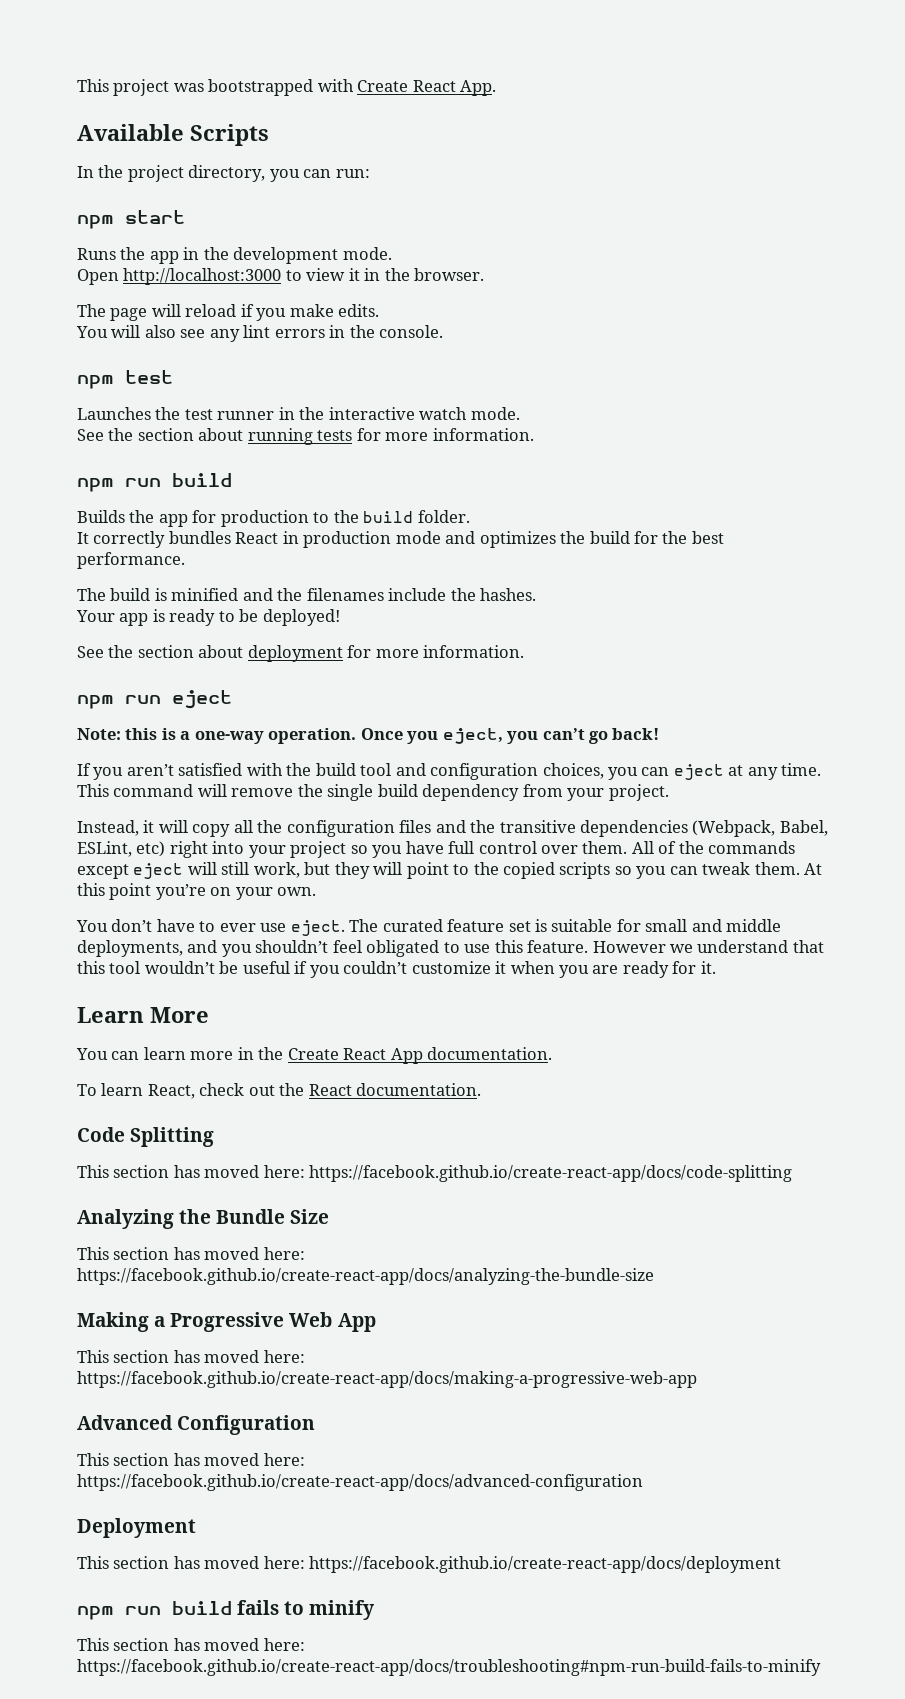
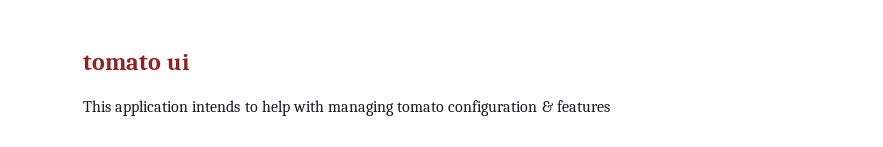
- This project was bootstrapped with Create React App.
- Available Scripts
- In the project directory, you can run:
- npm start
- Runs the app in the development mode.
- Open http://localhost:3000 to view it in the browser.
- The page will reload if you make edits.
- You will also see any lint errors in the console.
- npm test
- Launches the test runner in the interactive watch mode.
- See the section about running tests for more information.
- npm run build
- Builds the app for production to the build folder.
- It correctly bundles React in production mode and optimizes the build for the best performance.
- The build is minified and the filenames include the hashes.
- Your app is ready to be deployed!
- See the section about deployment for more information.
- npm run eject
- Note: this is a one-way operation. Once you eject, you can’t go back!
- If you aren’t satisfied with the build tool and configuration choices, you can eject at any time. This command will remove the single build dependency from your project.
- Instead, it will copy all the configuration files and the transitive dependencies (Webpack, Babel, ESLint, etc) right into your project so you have full control over them. All of the commands except eject will still work, but they will point to the copied scripts so you can tweak them. At this point you’re on your own.
- You don’t have to ever use eject. The curated feature set is suitable for small and middle deployments, and you shouldn’t feel obligated to use this feature. However we understand that this tool wouldn’t be useful if you couldn’t customize it when you are ready for it.
- Learn More
- You can learn more in the Create React App documentation.
- To learn React, check out the React documentation.
- Code Splitting
- This section has moved here: https://facebook.github.io/create-react-app/docs/code-splitting
- Analyzing the Bundle Size
- This section has moved here: https://facebook.github.io/create-react-app/docs/analyzing-the-bundle-size
- Making a Progressive Web App
- This section has moved here: https://facebook.github.io/create-react-app/docs/making-a-progressive-web-app
- Advanced Configuration
- This section has moved here: https://facebook.github.io/create-react-app/docs/advanced-configuration
- Deployment
- This section has moved here: https://facebook.github.io/create-react-app/docs/deployment
- npm run build fails to minify
- This section has moved here: https://facebook.github.io/create-react-app/docs/troubleshooting#npm-run-build-fails-to-minify
+ tomato ui
+ This application intends to help with managing tomato configuration & features

